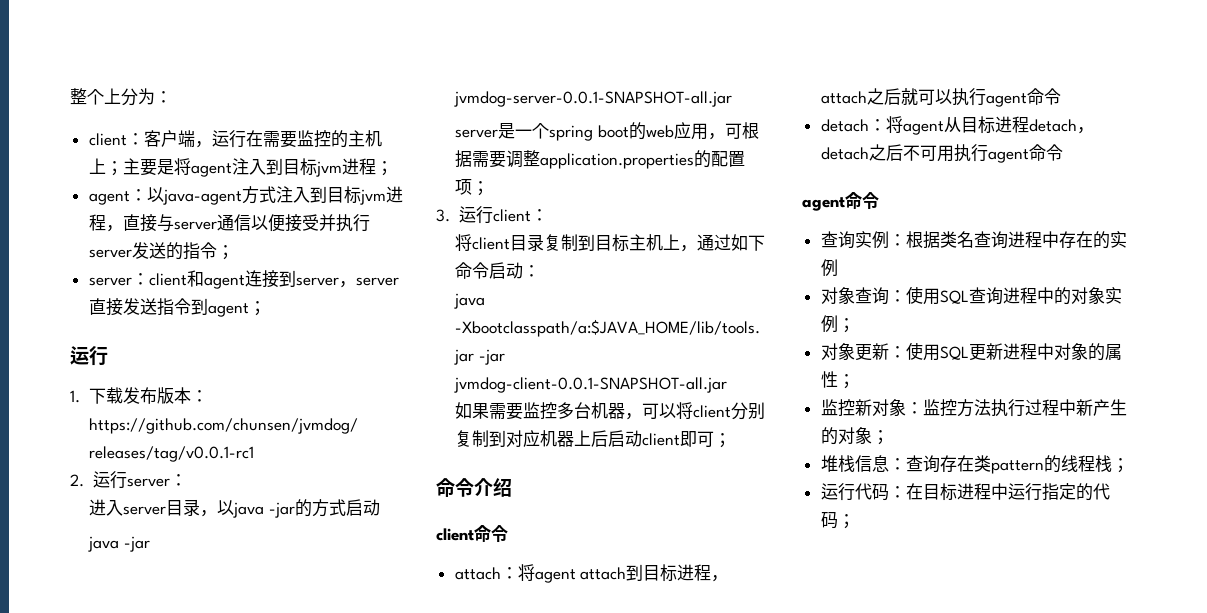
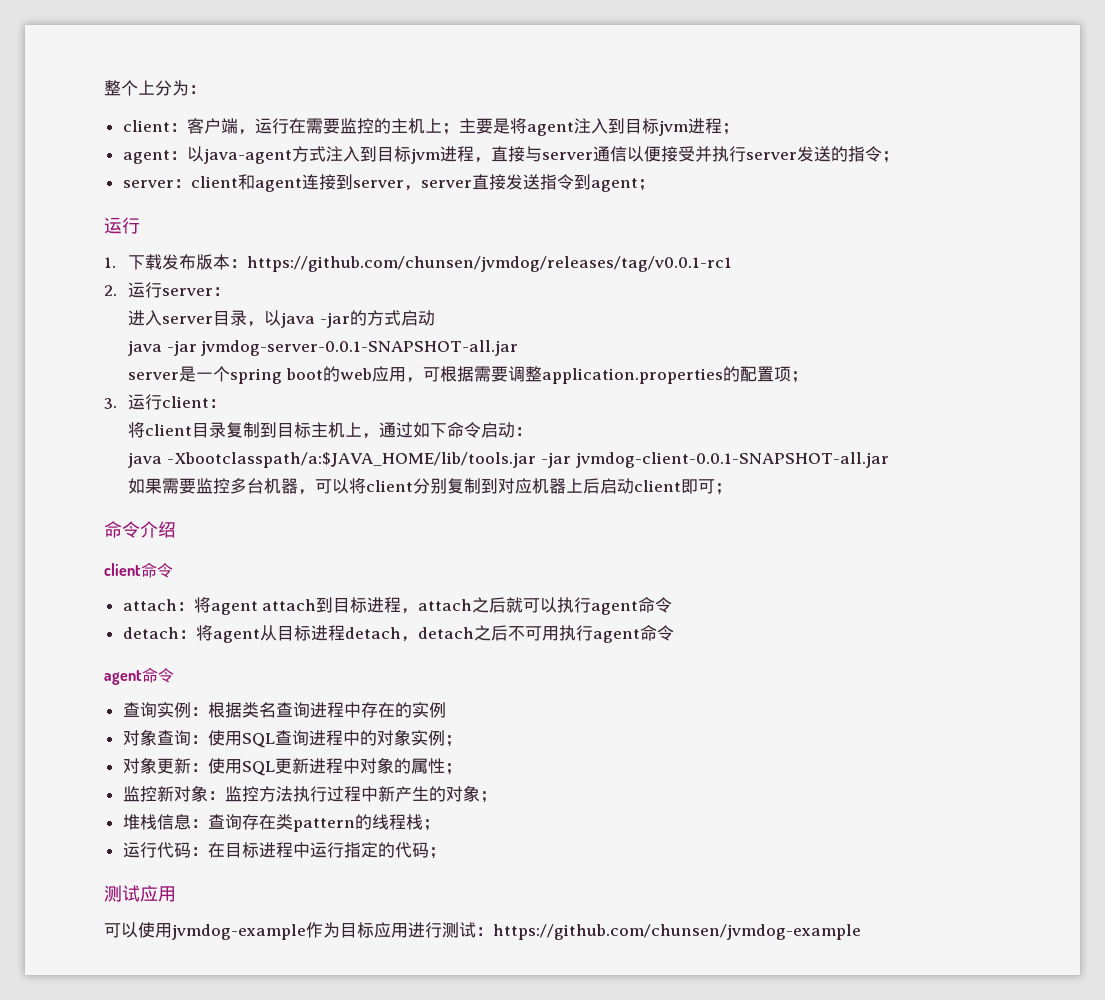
+ 测试应用
+ 可以使用jvmdog-example作为目标应用进行测试：https://github.com/chunsen/jvmdog-example

